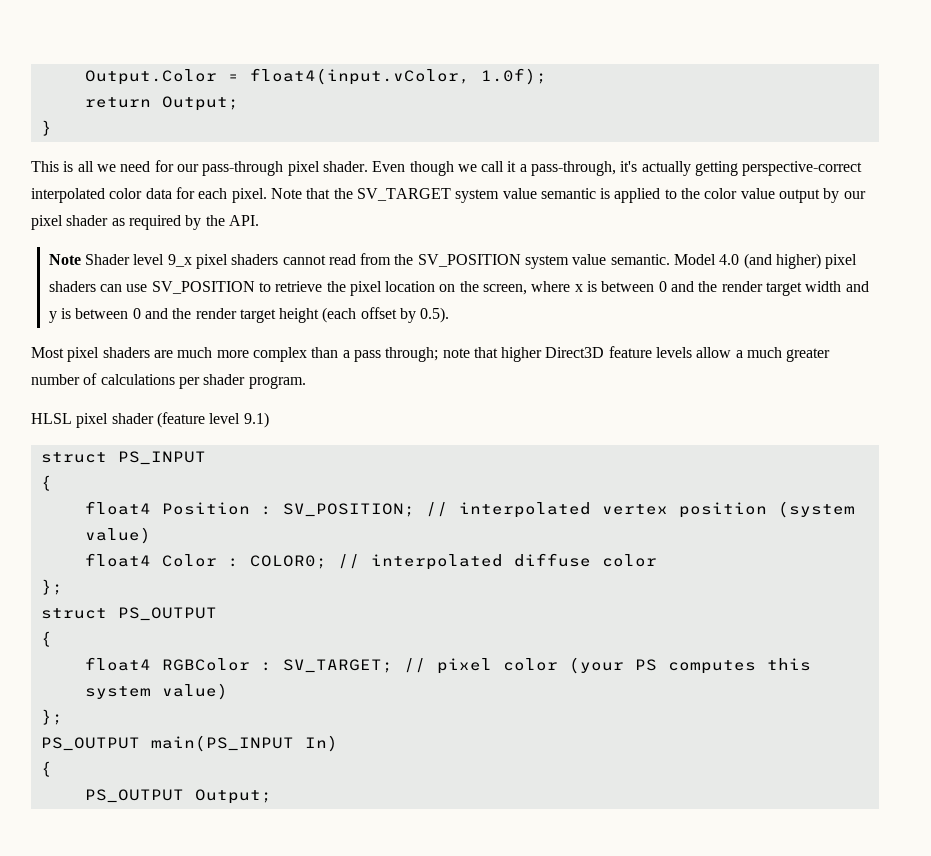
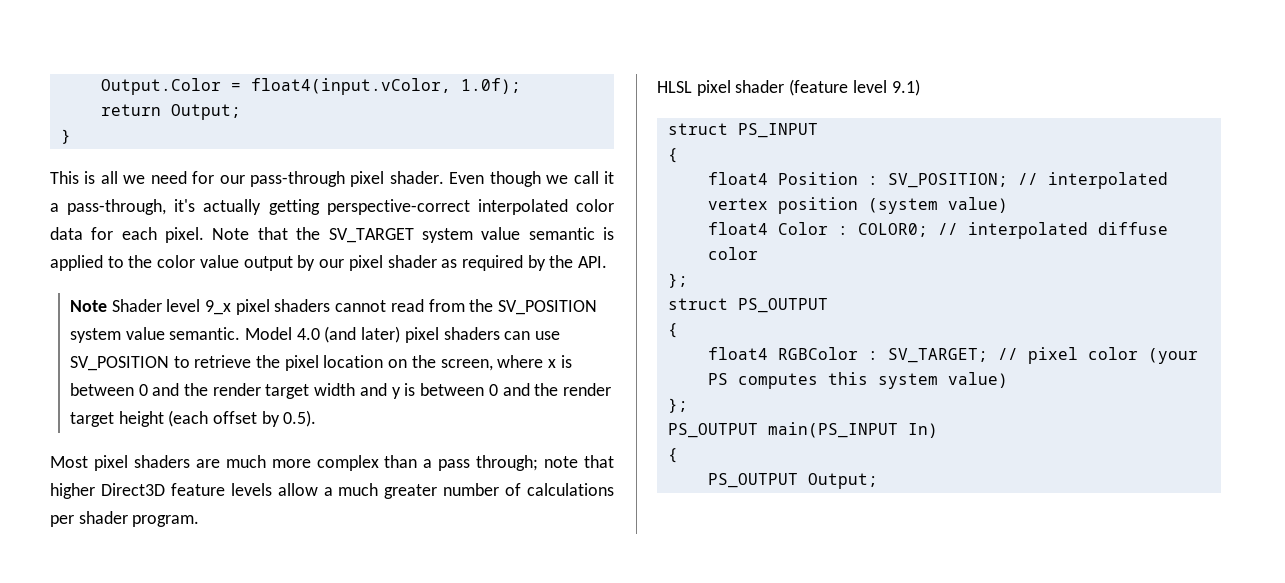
- Model 4.0 (and higher) pixel shaders can use SV_POSITION to retrieve the pixel location on the screen, where x is between 0 and the render target width and y is between 0 and the render target height (each offset by 0.5).
+ Model 4.0 (and later) pixel shaders can use SV_POSITION to retrieve the pixel location on the screen, where x is between 0 and the render target width and y is between 0 and the render target height (each offset by 0.5).

